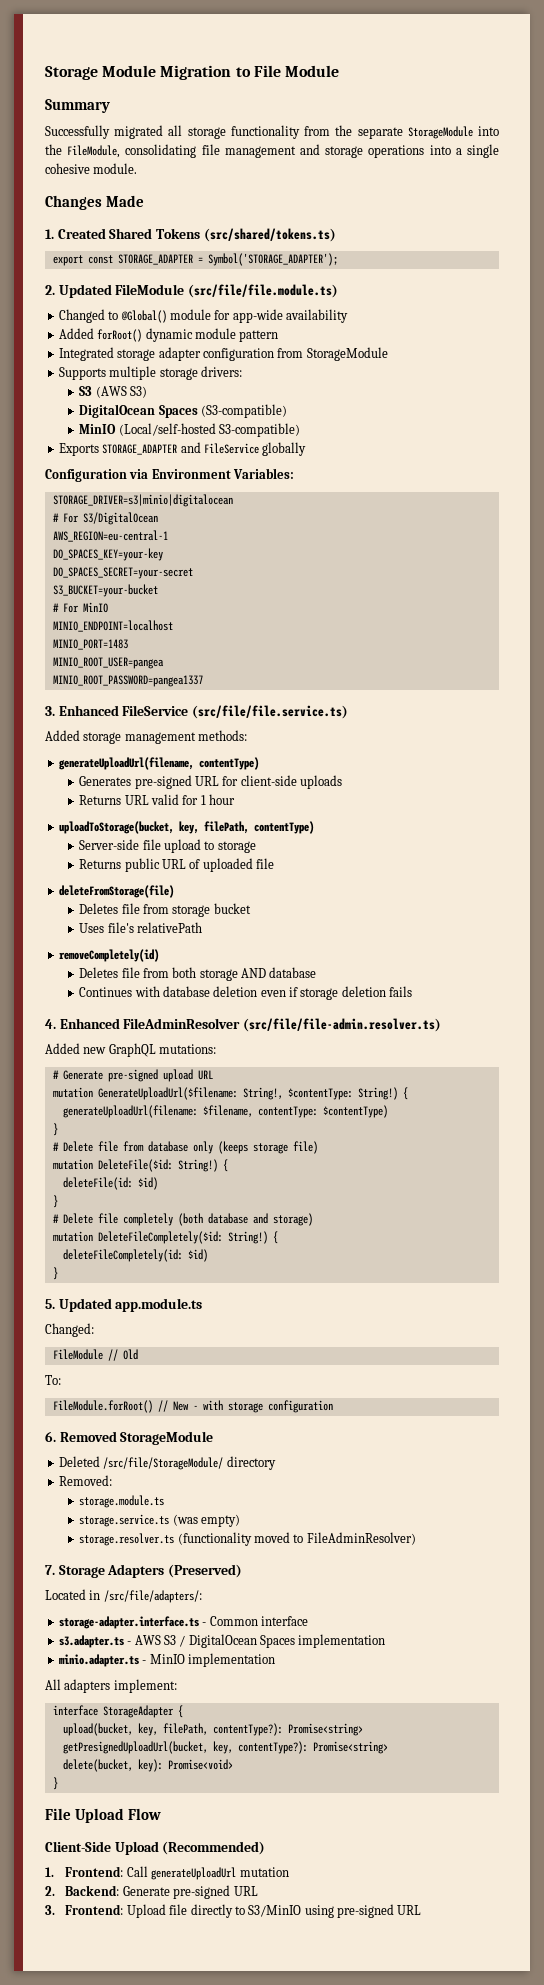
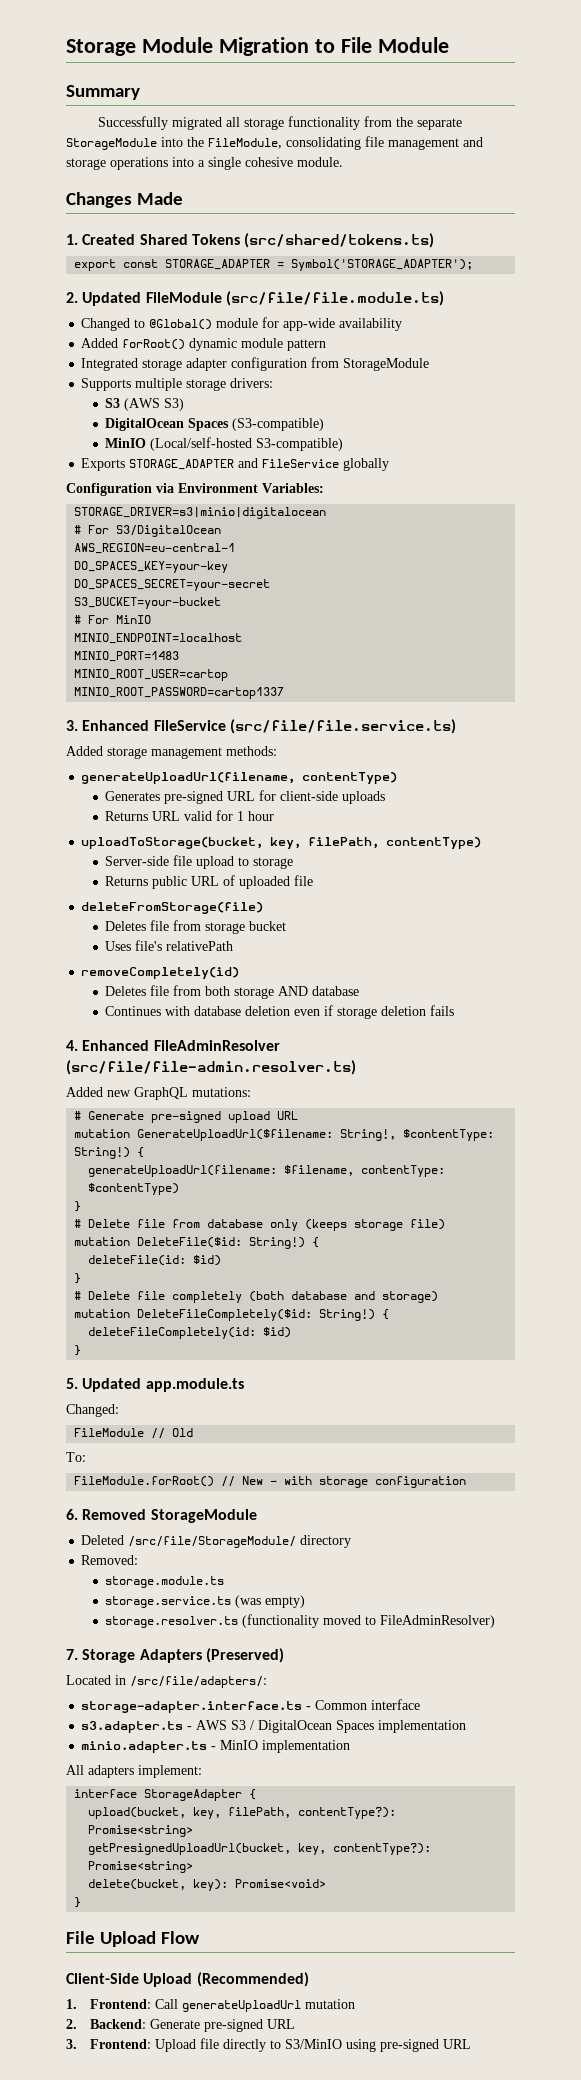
- MINIO_ROOT_USER=pangea
- MINIO_ROOT_PASSWORD=pangea1337
+ MINIO_ROOT_USER=cartop
+ MINIO_ROOT_PASSWORD=cartop1337

